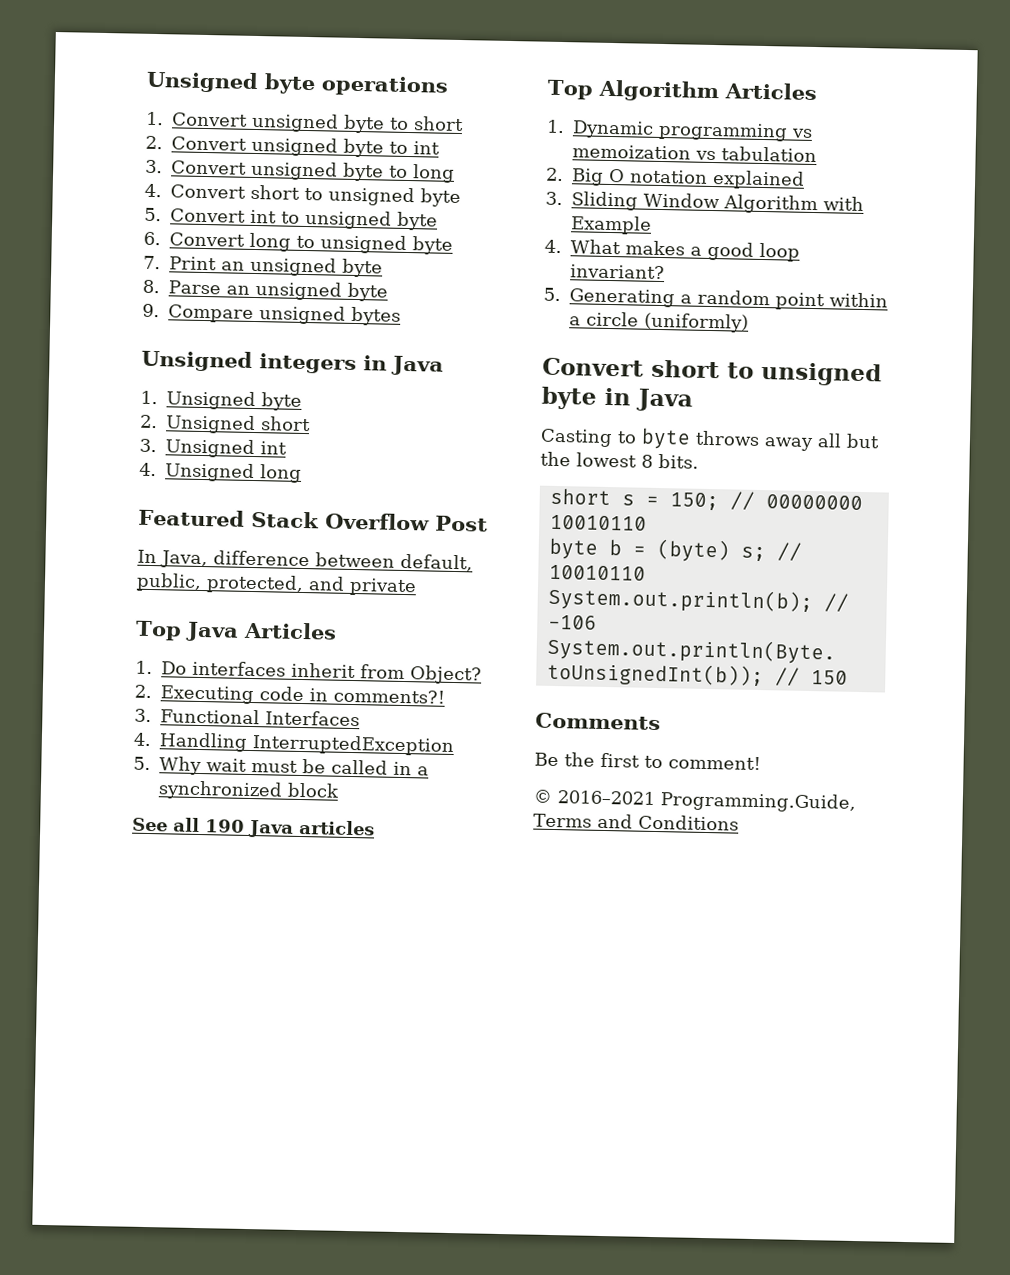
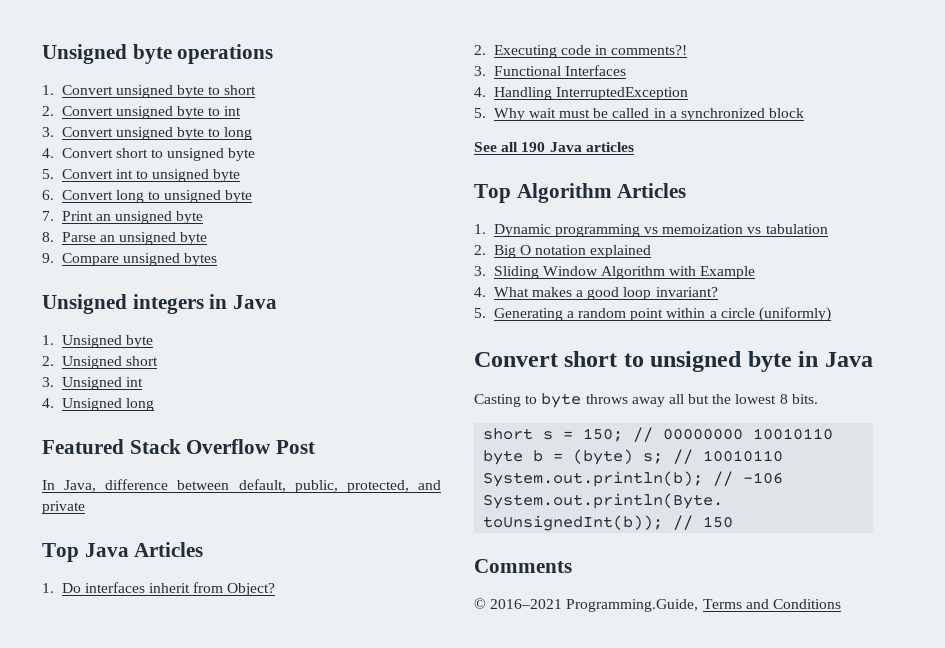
- Be the first to comment!

